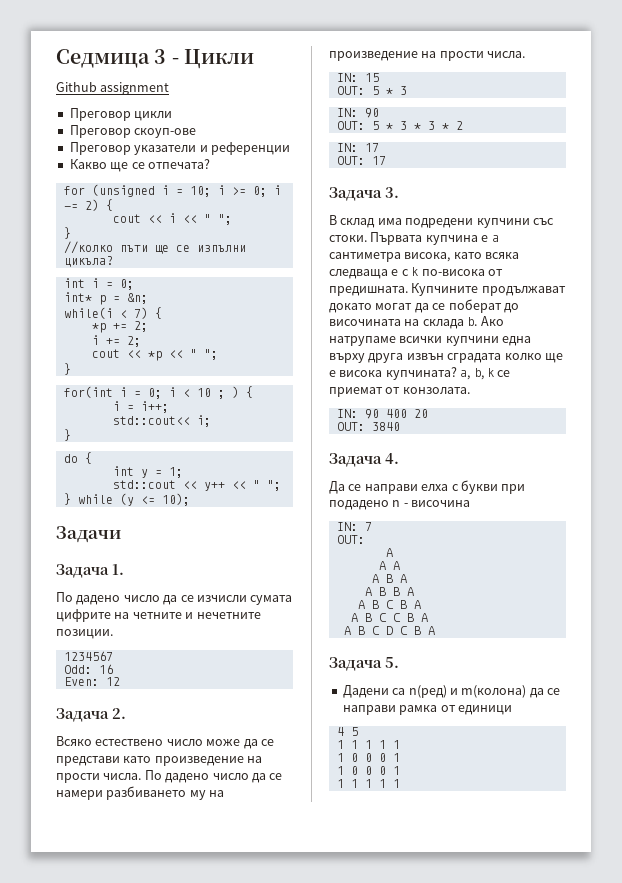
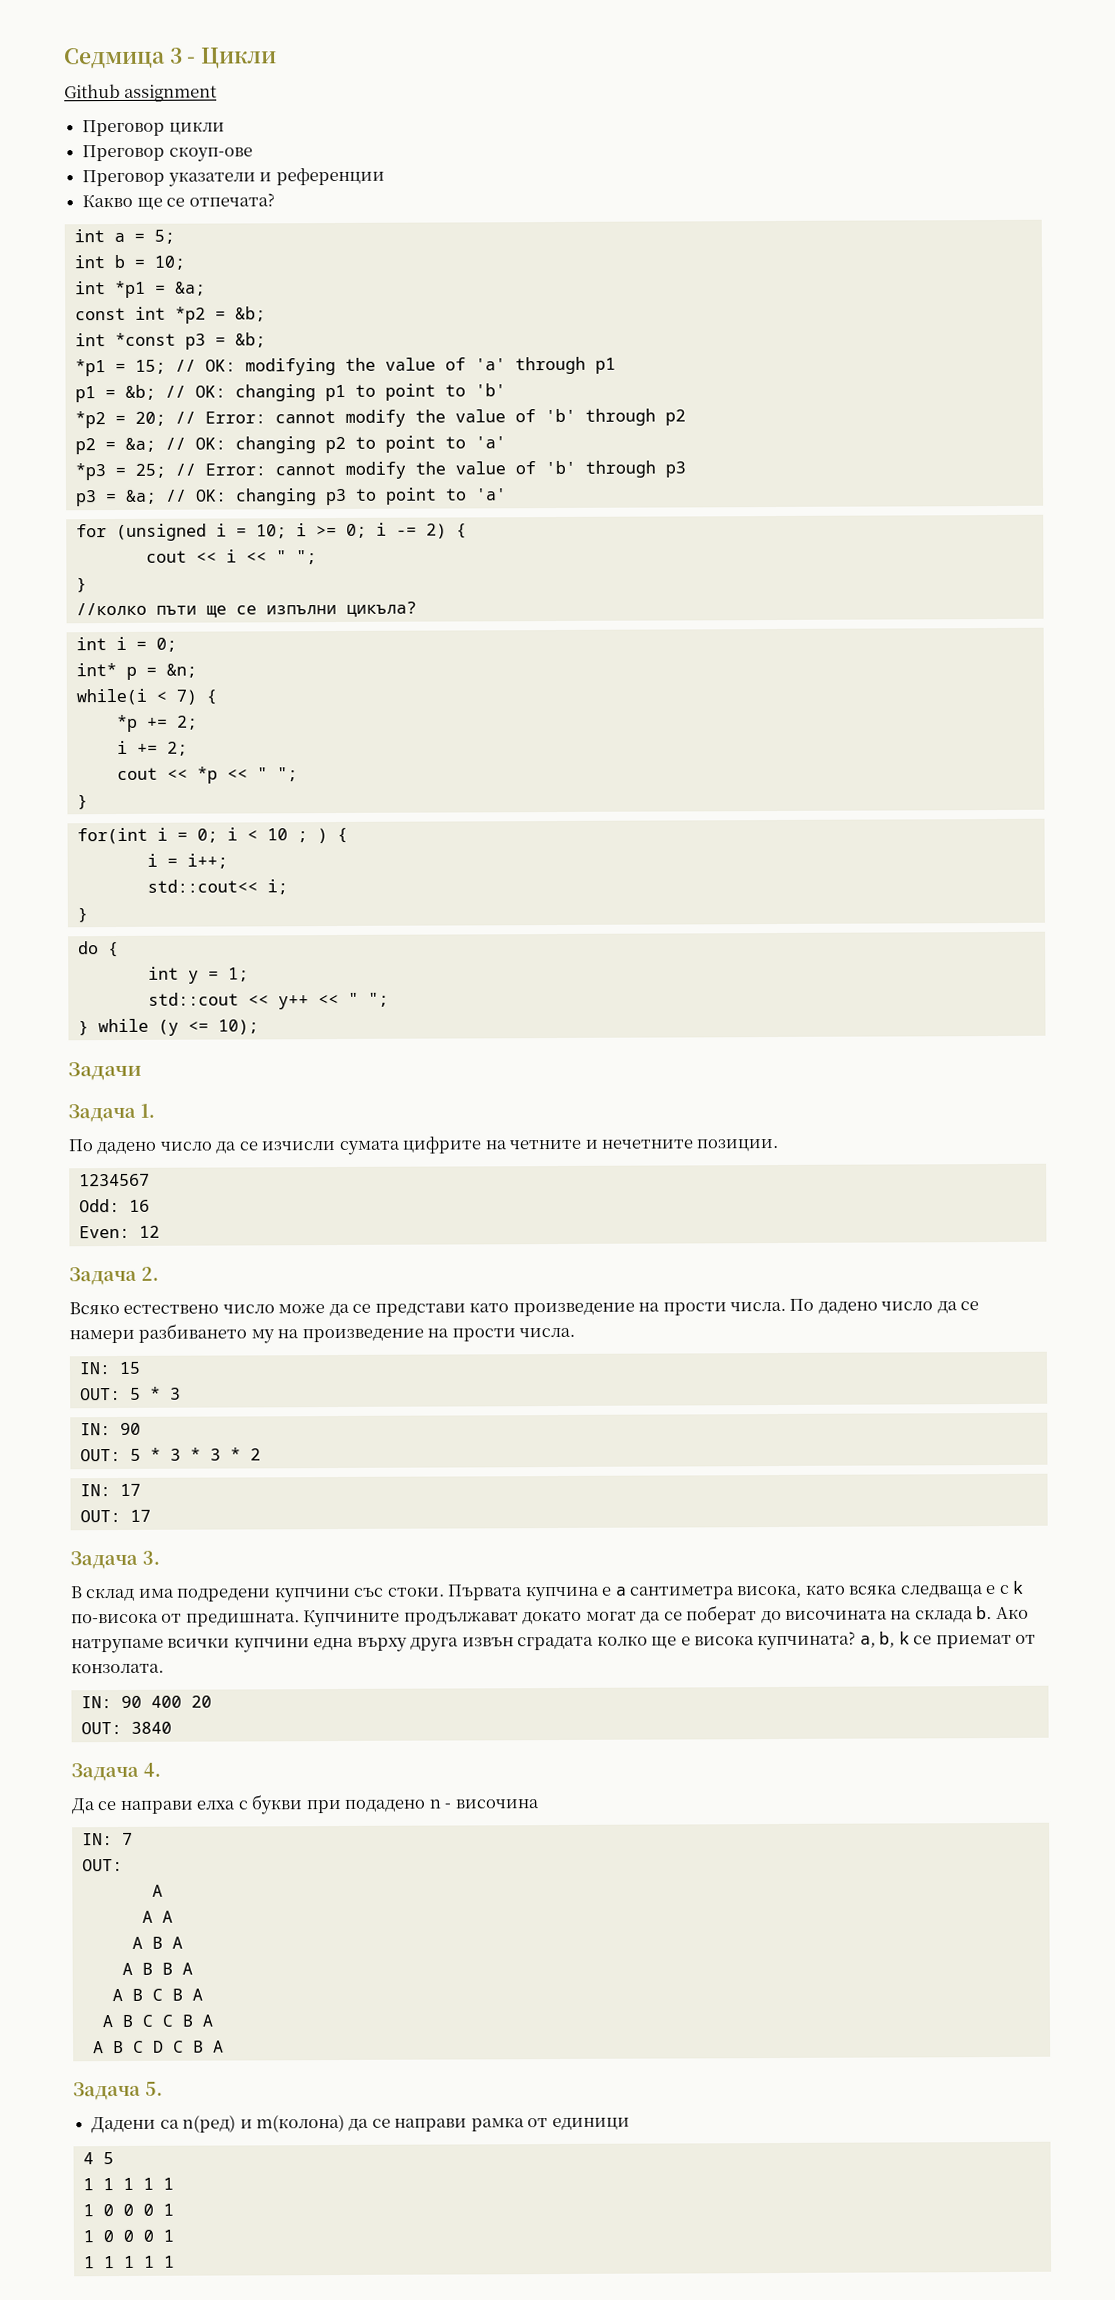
+ int a = 5;
+ int b = 10;
+ int *p1 = &a;
+ const int *p2 = &b;
+ int *const p3 = &b;
+ *p1 = 15; // OK: modifying the value of 'a' through p1
+ p1 = &b; // OK: changing p1 to point to 'b'
+ *p2 = 20; // Error: cannot modify the value of 'b' through p2
+ p2 = &a; // OK: changing p2 to point to 'a'
+ *p3 = 25; // Error: cannot modify the value of 'b' through p3
+ p3 = &a; // OK: changing p3 to point to 'a'

